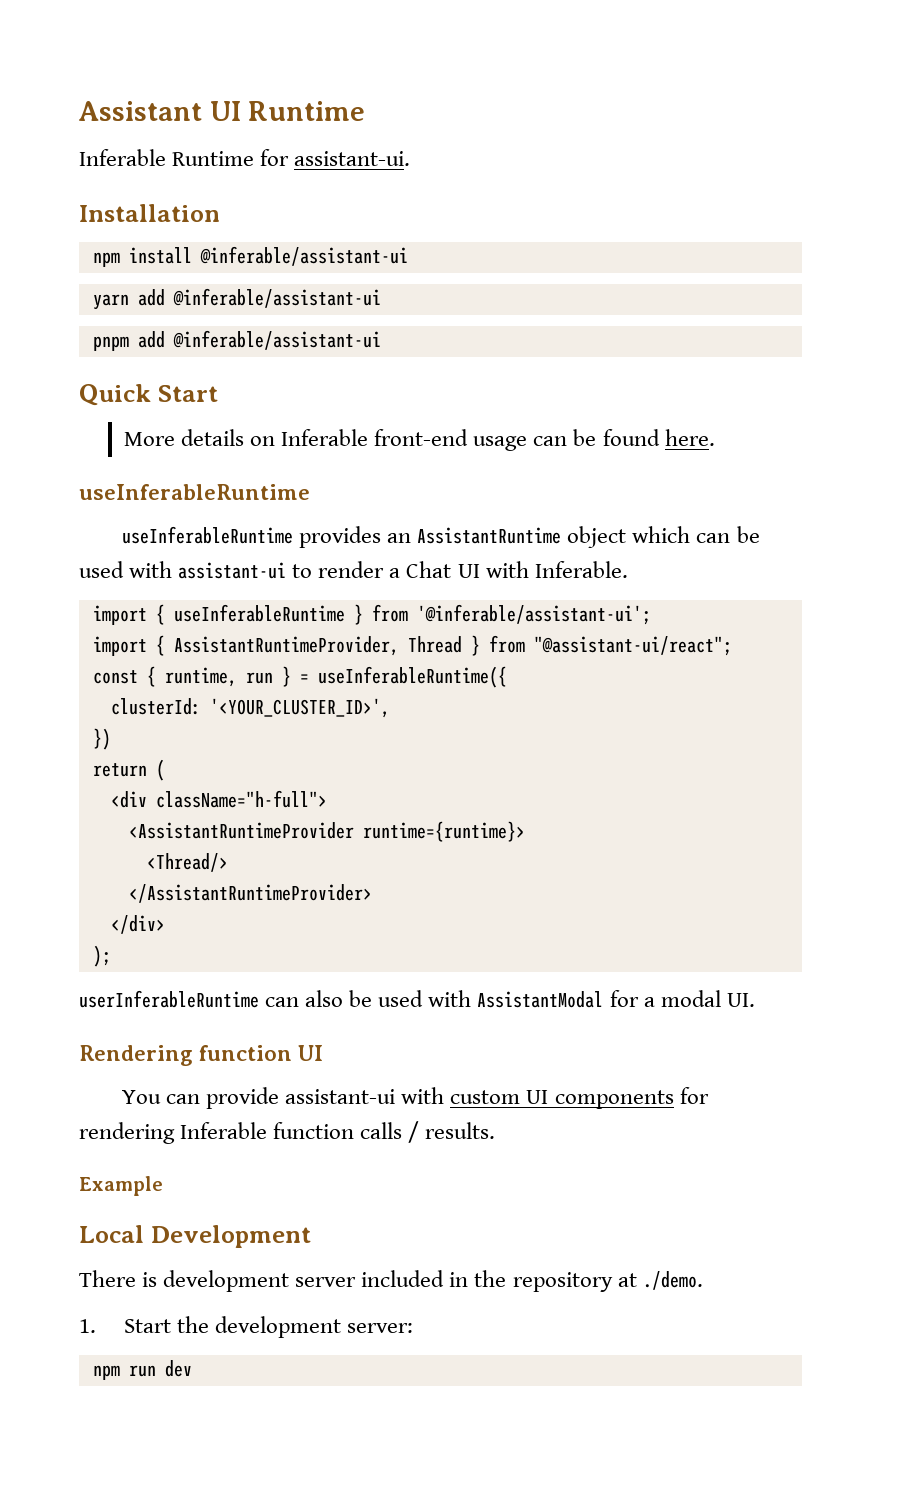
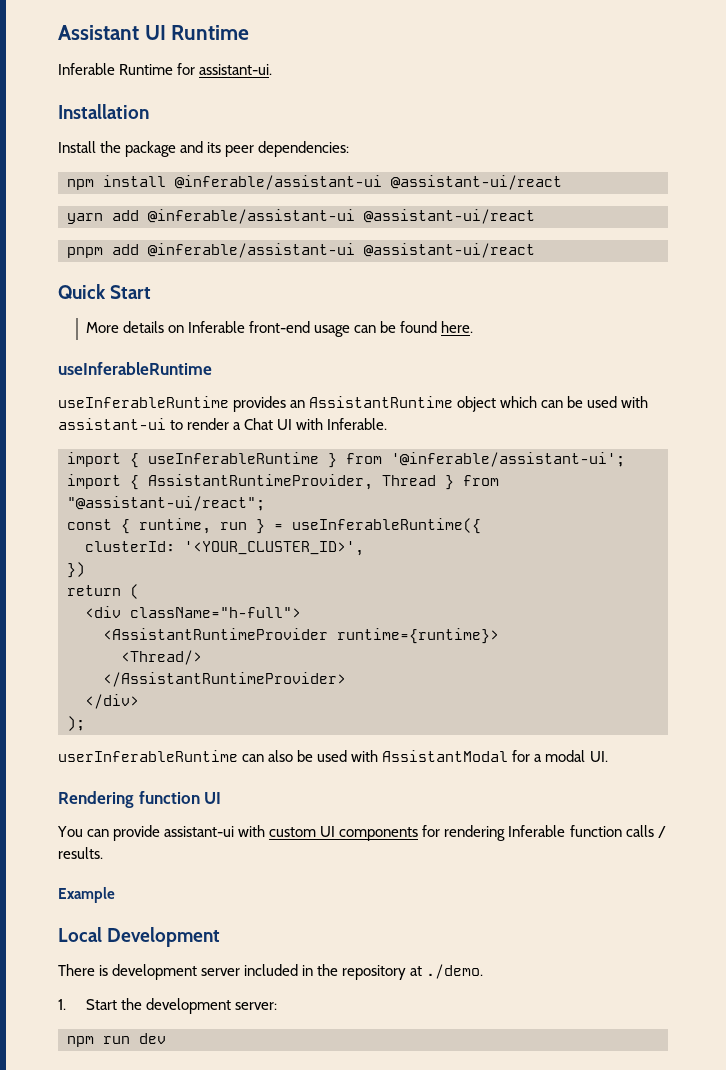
+ Install the package and its peer dependencies:
- npm install @inferable/assistant-ui
+ npm install @inferable/assistant-ui @assistant-ui/react
- yarn add @inferable/assistant-ui
+ yarn add @inferable/assistant-ui @assistant-ui/react
- pnpm add @inferable/assistant-ui
+ pnpm add @inferable/assistant-ui @assistant-ui/react

